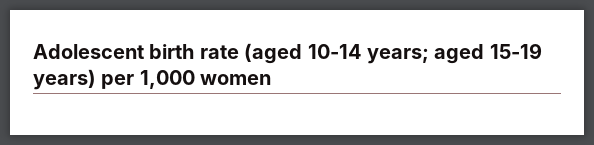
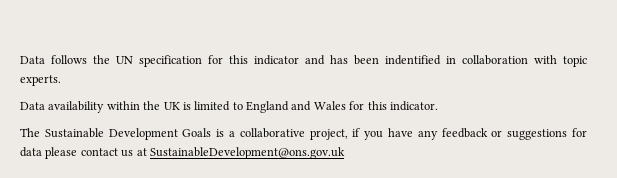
- Adolescent birth rate (aged 10-14 years; aged 15-19 years) per 1,000 women
+ Data follows the UN specification for this indicator and has been indentified in collaboration with topic experts.
+ Data availability within the UK is limited to England and Wales for this indicator.
+ The Sustainable Development Goals is a collaborative project, if you have any feedback or suggestions for data please contact us at SustainableDevelopment@ons.gov.uk

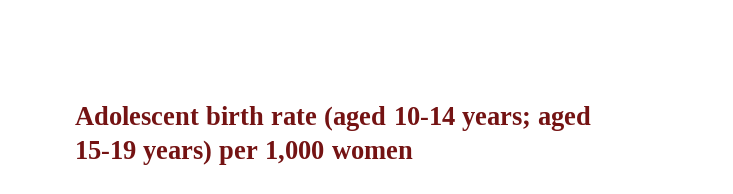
- Data follows the UN specification for this indicator and has been indentified in collaboration with topic experts.
- Data availability within the UK is limited to England and Wales for this indicator.
- The Sustainable Development Goals is a collaborative project, if you have any feedback or suggestions for data please contact us at SustainableDevelopment@ons.gov.uk
+ Adolescent birth rate (aged 10-14 years; aged 15-19 years) per 1,000 women

